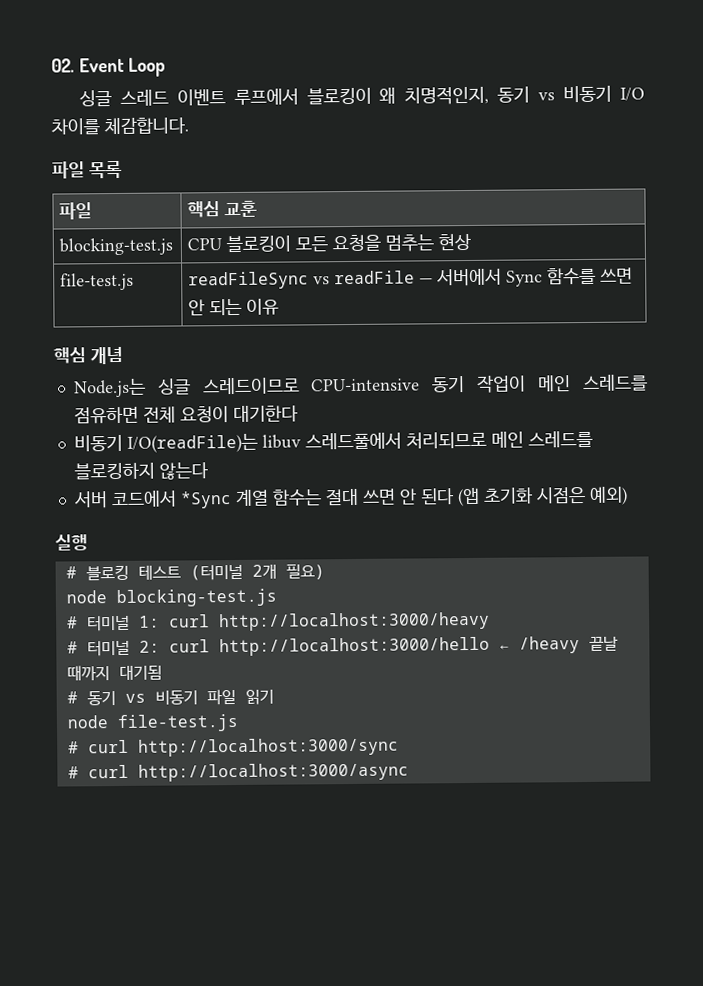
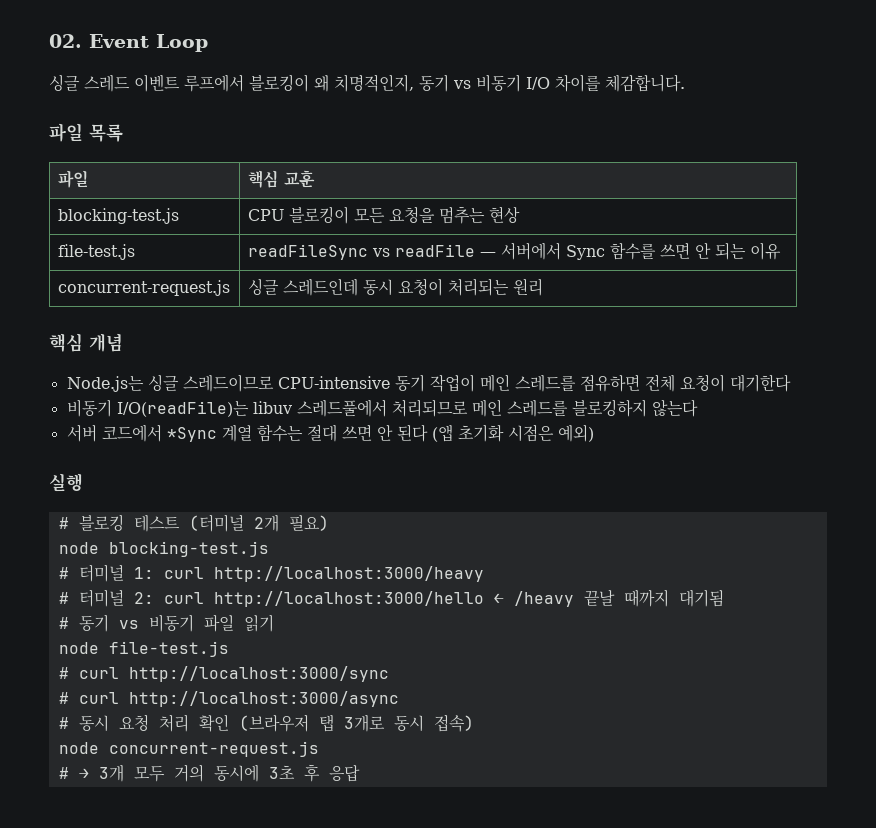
+ concurrent-request.js | 싱글 스레드인데 동시 요청이 처리되는 원리
+ # 동시 요청 처리 확인 (브라우저 탭 3개로 동시 접속)
+ node concurrent-request.js
+ # → 3개 모두 거의 동시에 3초 후 응답

